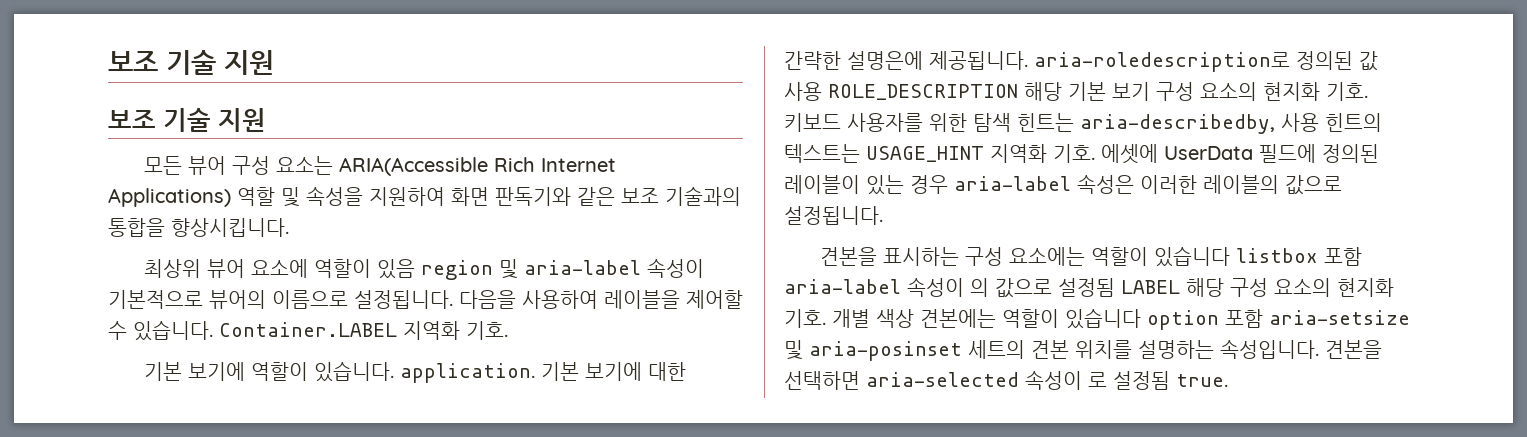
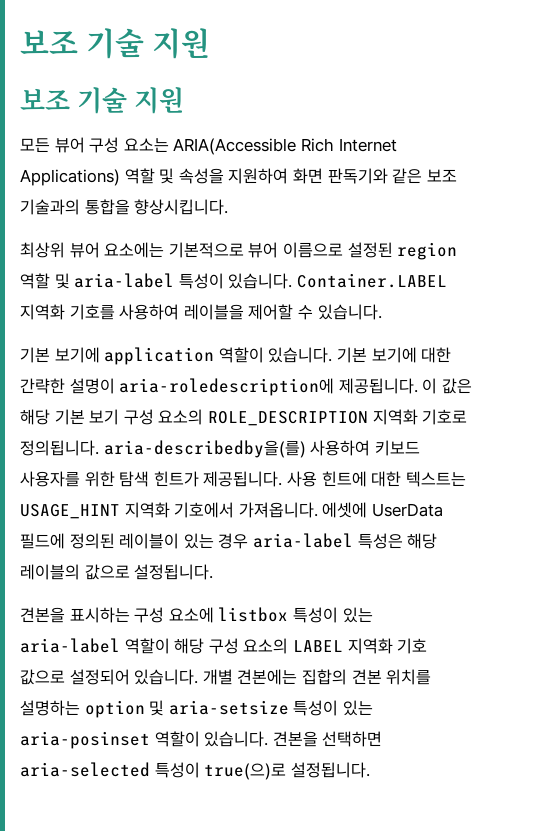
- 최상위 뷰어 요소에 역할이 있음 region 및 aria-label 속성이 기본적으로 뷰어의 이름으로 설정됩니다. 다음을 사용하여 레이블을 제어할 수 있습니다. Container.LABEL 지역화 기호.
- 기본 보기에 역할이 있습니다. application.
+ 최상위 뷰어 요소에는 기본적으로 뷰어 이름으로 설정된 region 역할 및 aria-label 특성이 있습니다. Container.LABEL 지역화 기호를 사용하여 레이블을 제어할 수 있습니다.
+ 기본 보기에 application 역할이 있습니다.
- 기본 보기에 대한 간략한 설명은에 제공됩니다. aria-roledescription로 정의된 값 사용 ROLE_DESCRIPTION 해당 기본 보기 구성 요소의 현지화 기호. 키보드 사용자를 위한 탐색 힌트는 aria-describedby, 사용 힌트의 텍스트는 USAGE_HINT 지역화 기호.
+ 기본 보기에 대한 간략한 설명이 aria-roledescription에 제공됩니다. 이 값은 해당 기본 보기 구성 요소의 ROLE_DESCRIPTION 지역화 기호로 정의됩니다. aria-describedby을(를) 사용하여 키보드 사용자를 위한 탐색 힌트가 제공됩니다. 사용 힌트에 대한 텍스트는 USAGE_HINT 지역화 기호에서 가져옵니다.
- 에셋에 UserData 필드에 정의된 레이블이 있는 경우 aria-label 속성은 이러한 레이블의 값으로 설정됩니다.
+ 에셋에 UserData 필드에 정의된 레이블이 있는 경우 aria-label 특성은 해당 레이블의 값으로 설정됩니다.
- 견본을 표시하는 구성 요소에는 역할이 있습니다 listbox 포함 aria-label 속성이 의 값으로 설정됨 LABEL 해당 구성 요소의 현지화 기호. 개별 색상 견본에는 역할이 있습니다 option 포함 aria-setsize 및 aria-posinset 세트의 견본 위치를 설명하는 속성입니다. 견본을 선택하면 aria-selected 속성이 로 설정됨 true.
+ 견본을 표시하는 구성 요소에 listbox 특성이 있는 aria-label 역할이 해당 구성 요소의 LABEL 지역화 기호 값으로 설정되어 있습니다. 개별 견본에는 집합의 견본 위치를 설명하는 option 및 aria-setsize 특성이 있는 aria-posinset 역할이 있습니다. 견본을 선택하면 aria-selected 특성이 true(으)로 설정됩니다.

